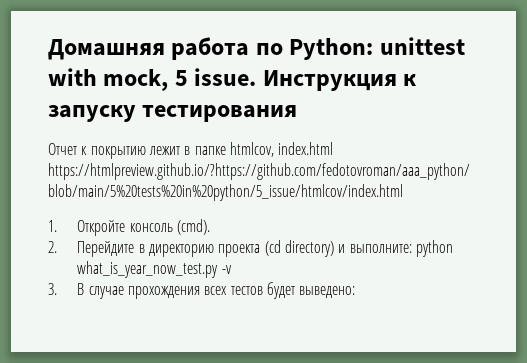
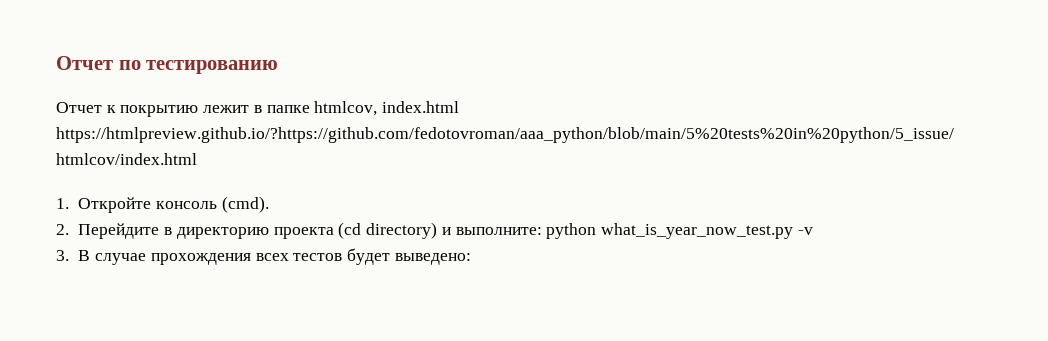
- Домашняя работа по Python: unittest with mock, 5 issue. Инструкция к запуску тестирования
+ Отчет по тестированию

